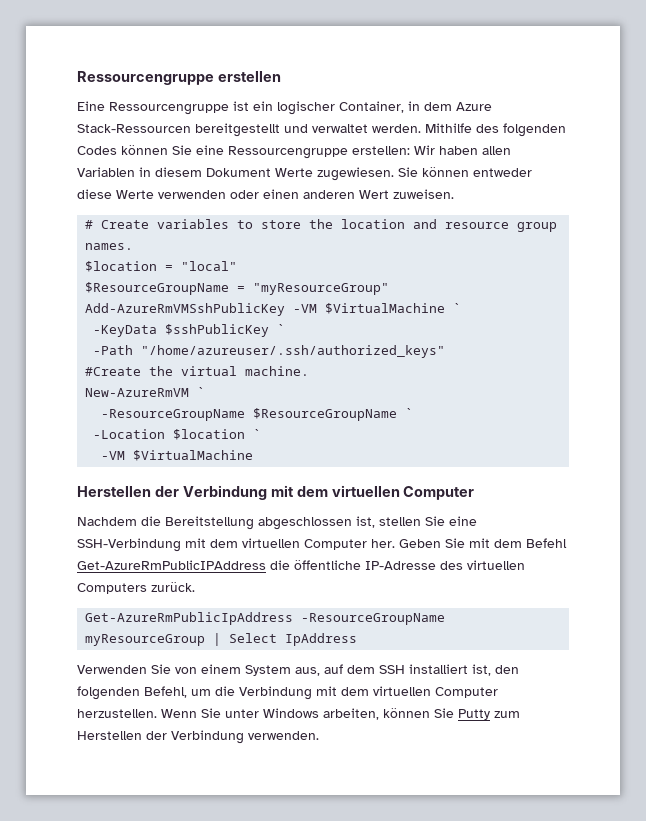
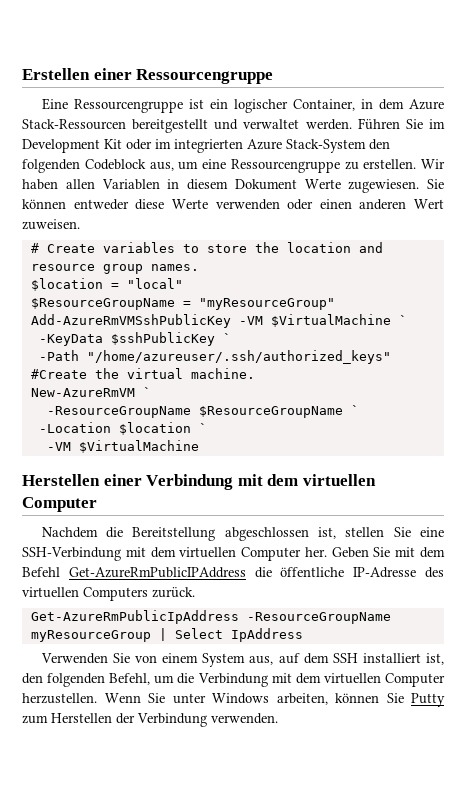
- Ressourcengruppe erstellen
+ Erstellen einer Ressourcengruppe
- Mithilfe des folgenden Codes können Sie eine Ressourcengruppe erstellen: Wir haben allen Variablen in diesem Dokument Werte zugewiesen.
+ Führen Sie im Development Kit oder im integrierten Azure Stack-System den folgenden Codeblock aus, um eine Ressourcengruppe zu erstellen. Wir haben allen Variablen in diesem Dokument Werte zugewiesen.
- Herstellen der Verbindung mit dem virtuellen Computer
+ Herstellen einer Verbindung mit dem virtuellen Computer

